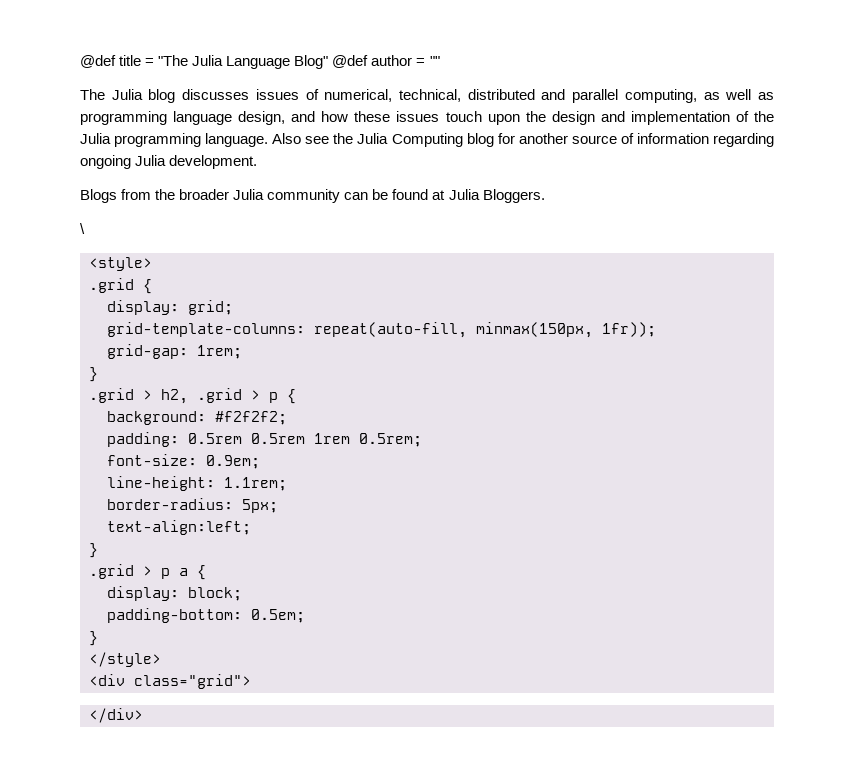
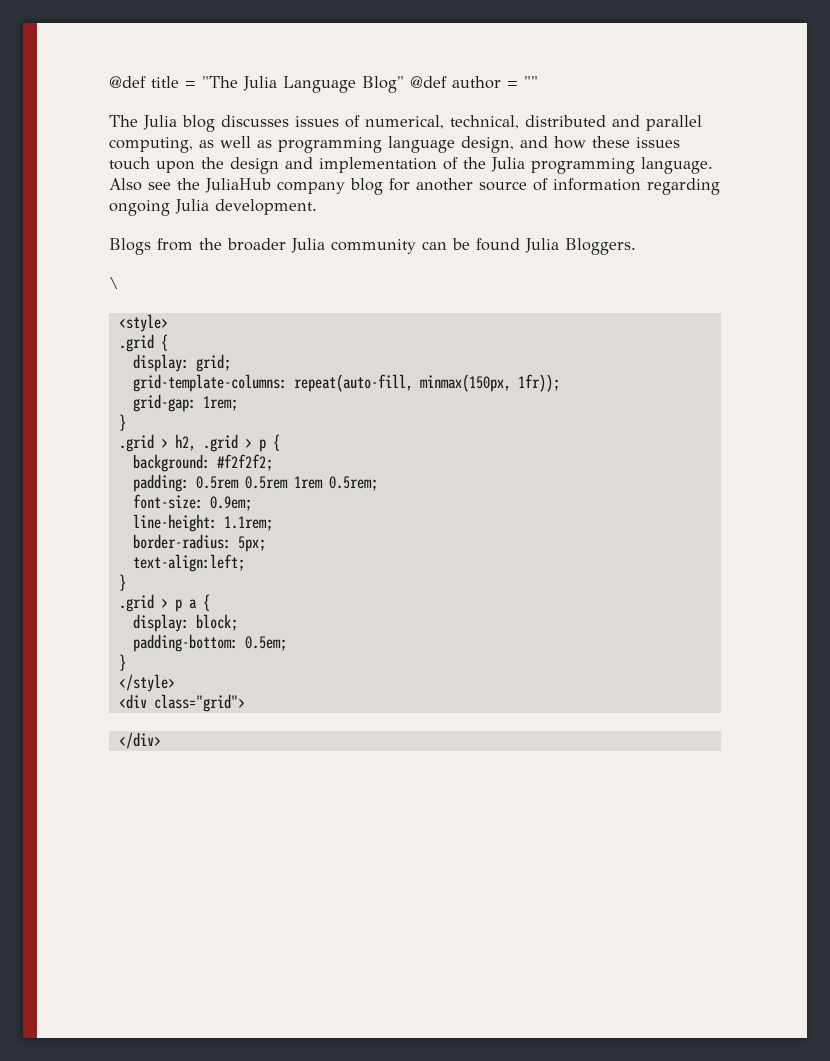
- Also see the Julia Computing blog for another source of information regarding ongoing Julia development.
+ Also see the JuliaHub company blog for another source of information regarding ongoing Julia development.
- Blogs from the broader Julia community can be found at Julia Bloggers.
+ Blogs from the broader Julia community can be found Julia Bloggers.

